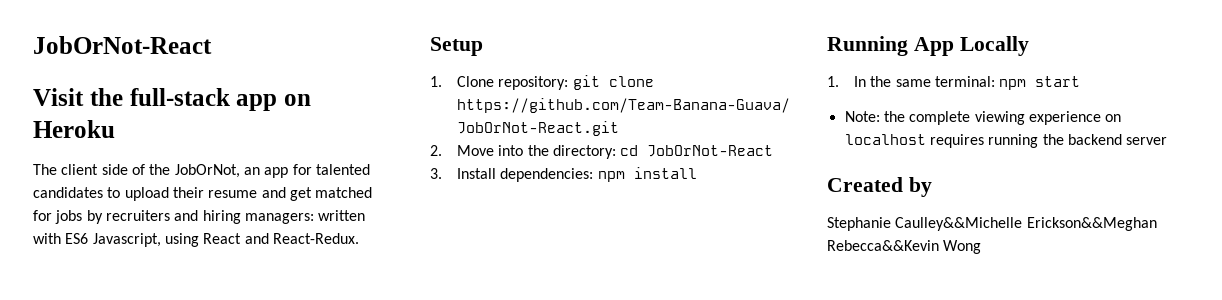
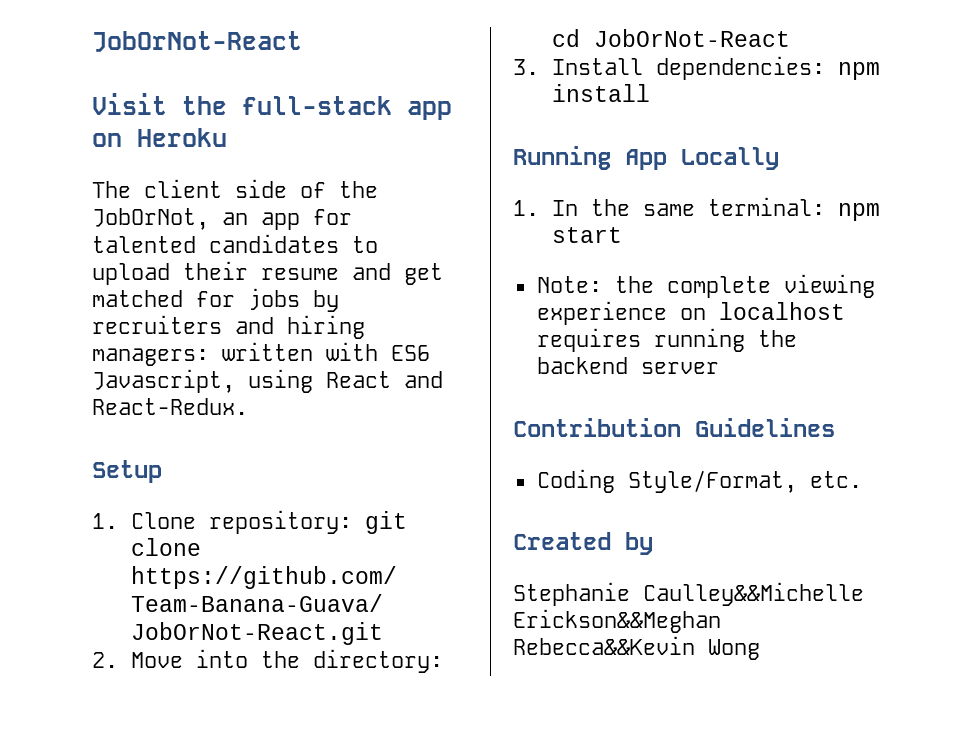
+ Contribution Guidelines
+ Coding Style/Format, etc.

